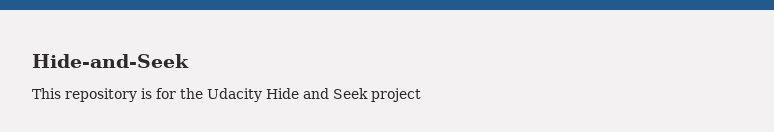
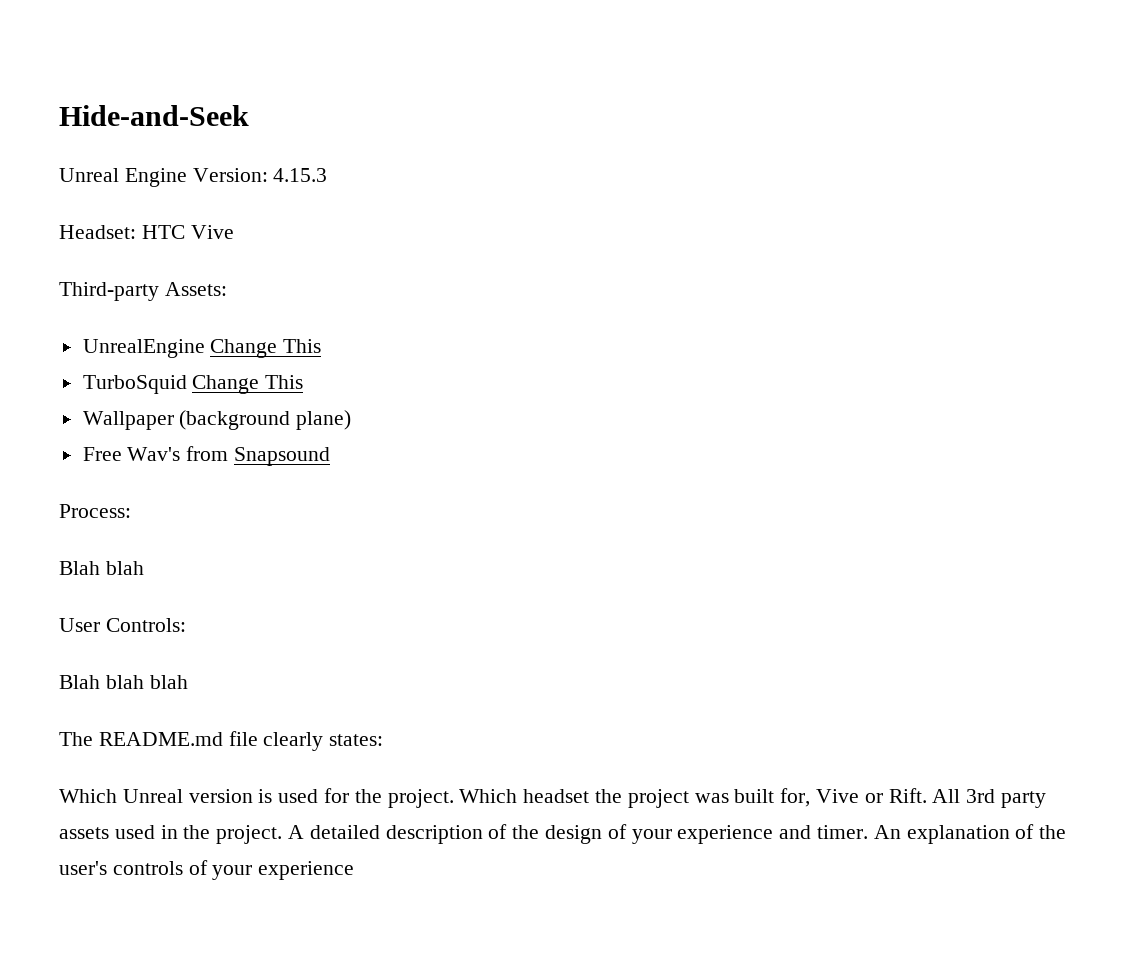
- This repository is for the Udacity Hide and Seek project
+ Unreal Engine Version: 4.15.3
+ Headset: HTC Vive
+ Third-party Assets:
+ UnrealEngine Change This
+ TurboSquid Change This
+ Wallpaper (background plane)
+ Free Wav's from Snapsound
+ Process:
+ Blah blah
+ User Controls:
+ Blah blah blah
+ The README.md file clearly states:
+ Which Unreal version is used for the project. Which headset the project was built for, Vive or Rift. All 3rd party assets used in the project. A detailed description of the design of your experience and timer. An explanation of the user's controls of your experience

